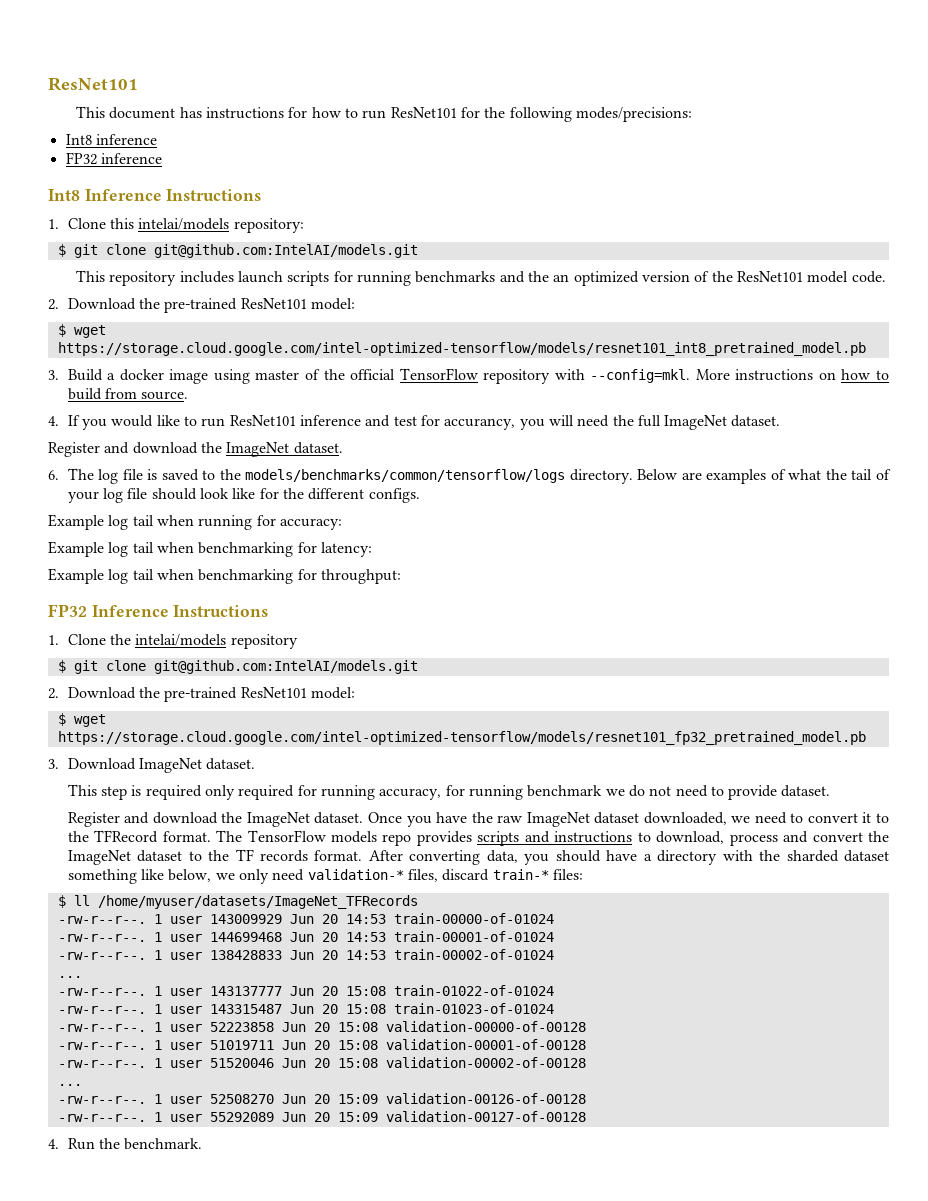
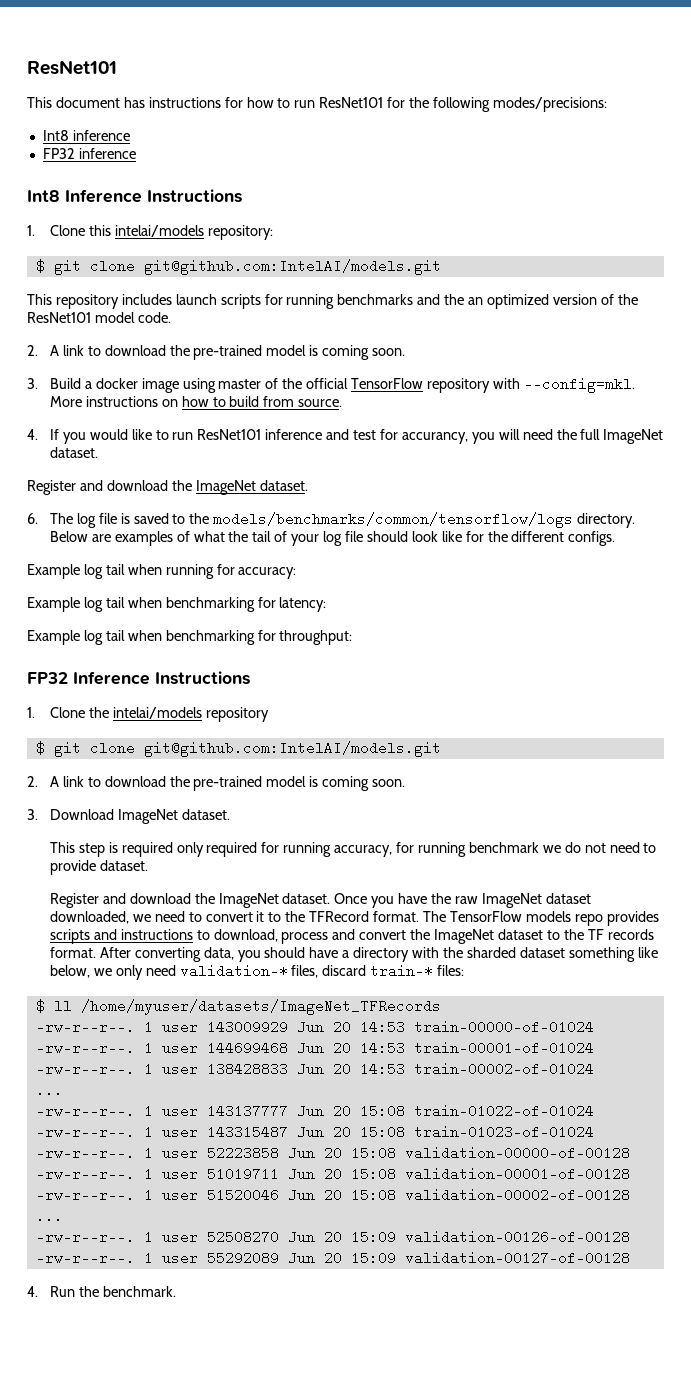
  This repository includes launch scripts for running benchmarks and the an optimized version of the ResNet101 model code.
- 2. Download the pre-trained ResNet101 model:
- $ wget https://storage.cloud.google.com/intel-optimized-tensorflow/models/resnet101_int8_pretrained_model.pb
+ 2. A link to download the pre-trained model is coming soon.
  1. Clone the intelai/models repository
  $ git clone git@github.com:IntelAI/models.git
- 2. Download the pre-trained ResNet101 model:
- $ wget https://storage.cloud.google.com/intel-optimized-tensorflow/models/resnet101_fp32_pretrained_model.pb
+ 2. A link to download the pre-trained model is coming soon.

